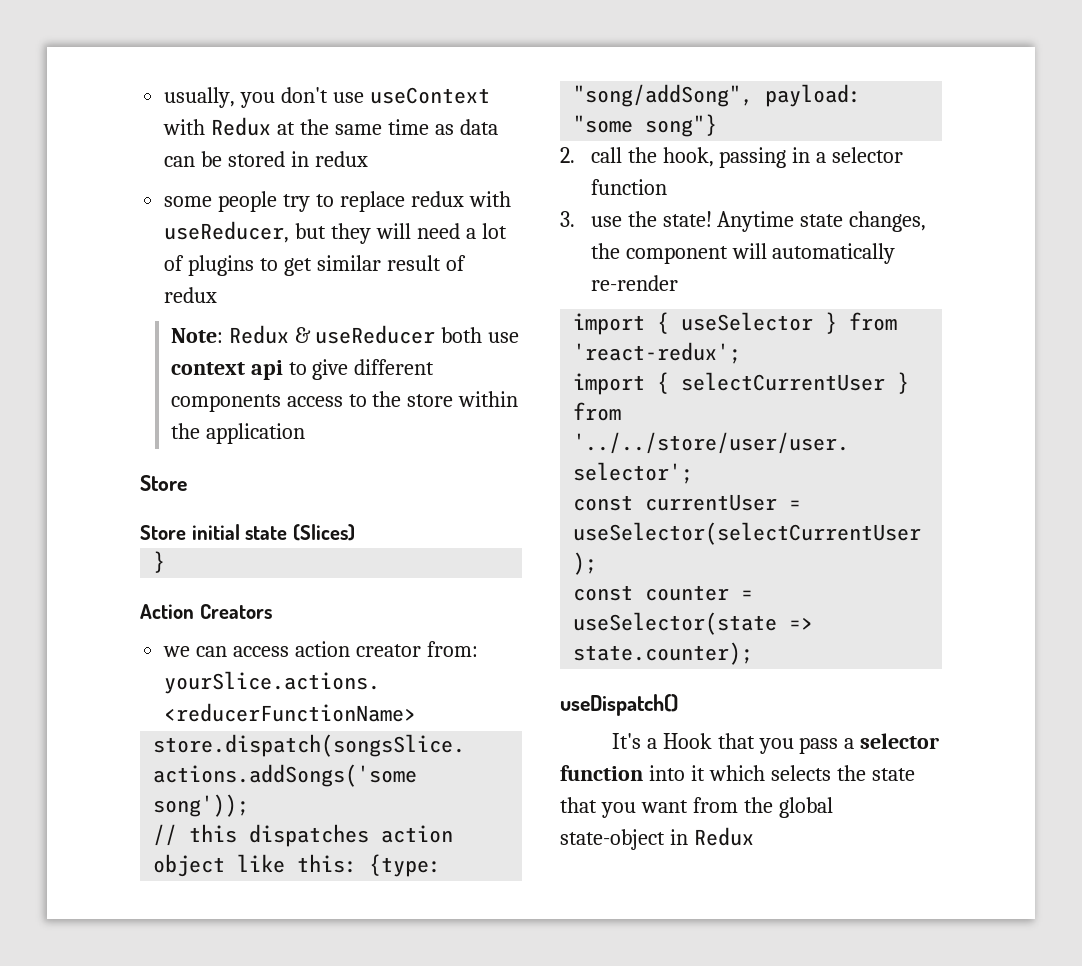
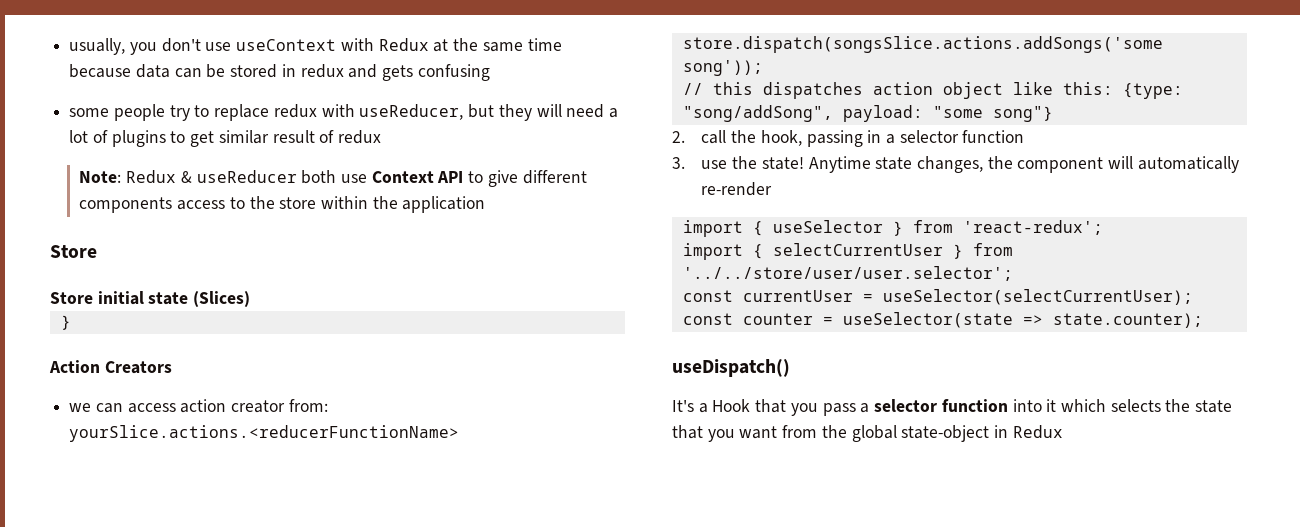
- usually, you don't use useContext with Redux at the same time as data can be stored in redux
+ usually, you don't use useContext with Redux at the same time because data can be stored in redux and gets confusing
- Note: Redux & useReducer both use context api to give different components access to the store within the application
+ Note: Redux & useReducer both use Context API to give different components access to the store within the application

